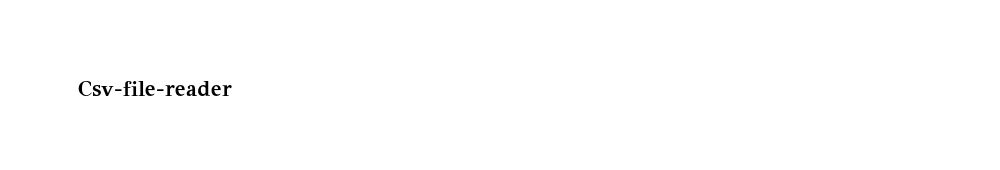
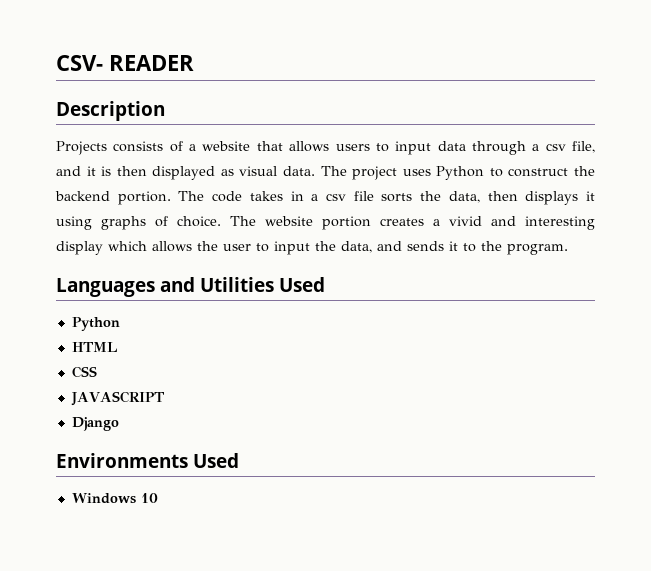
- Csv-file-reader
+ CSV- READER
+ Description
+ Projects consists of a website that allows users to input data through a csv file, and it is then displayed as visual data. The project uses Python to construct the backend portion. The code takes in a csv file sorts the data, then displays it using graphs of choice. The website portion creates a vivid and interesting display which allows the user to input the data, and sends it to the program.
+ Languages and Utilities Used
+ Python
+ HTML
+ CSS
+ JAVASCRIPT
+ Django
+ Environments Used
+ Windows 10

